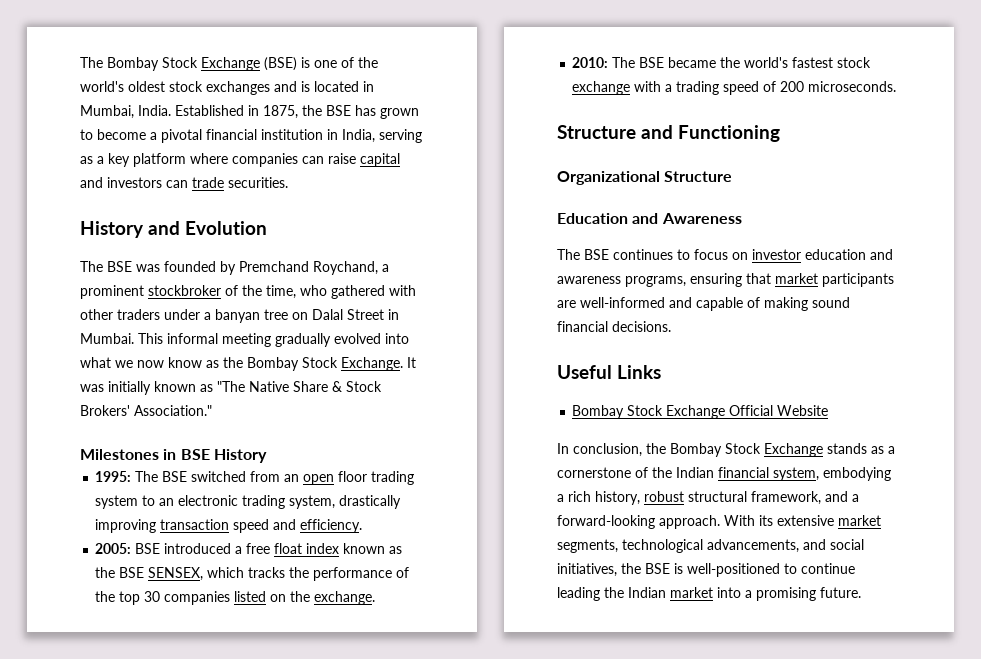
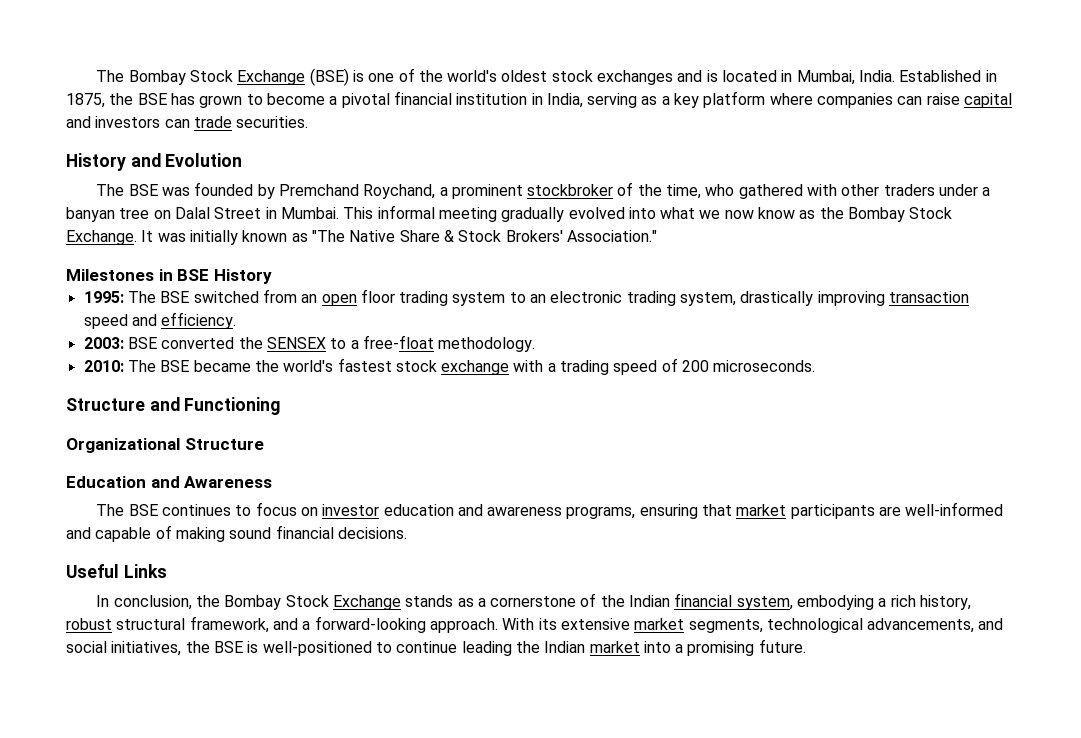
- 2005: BSE introduced a free float index known as the BSE SENSEX, which tracks the performance of the top 30 companies listed on the exchange.
+ 2003: BSE converted the SENSEX to a free-float methodology.
- Bombay Stock Exchange Official Website

